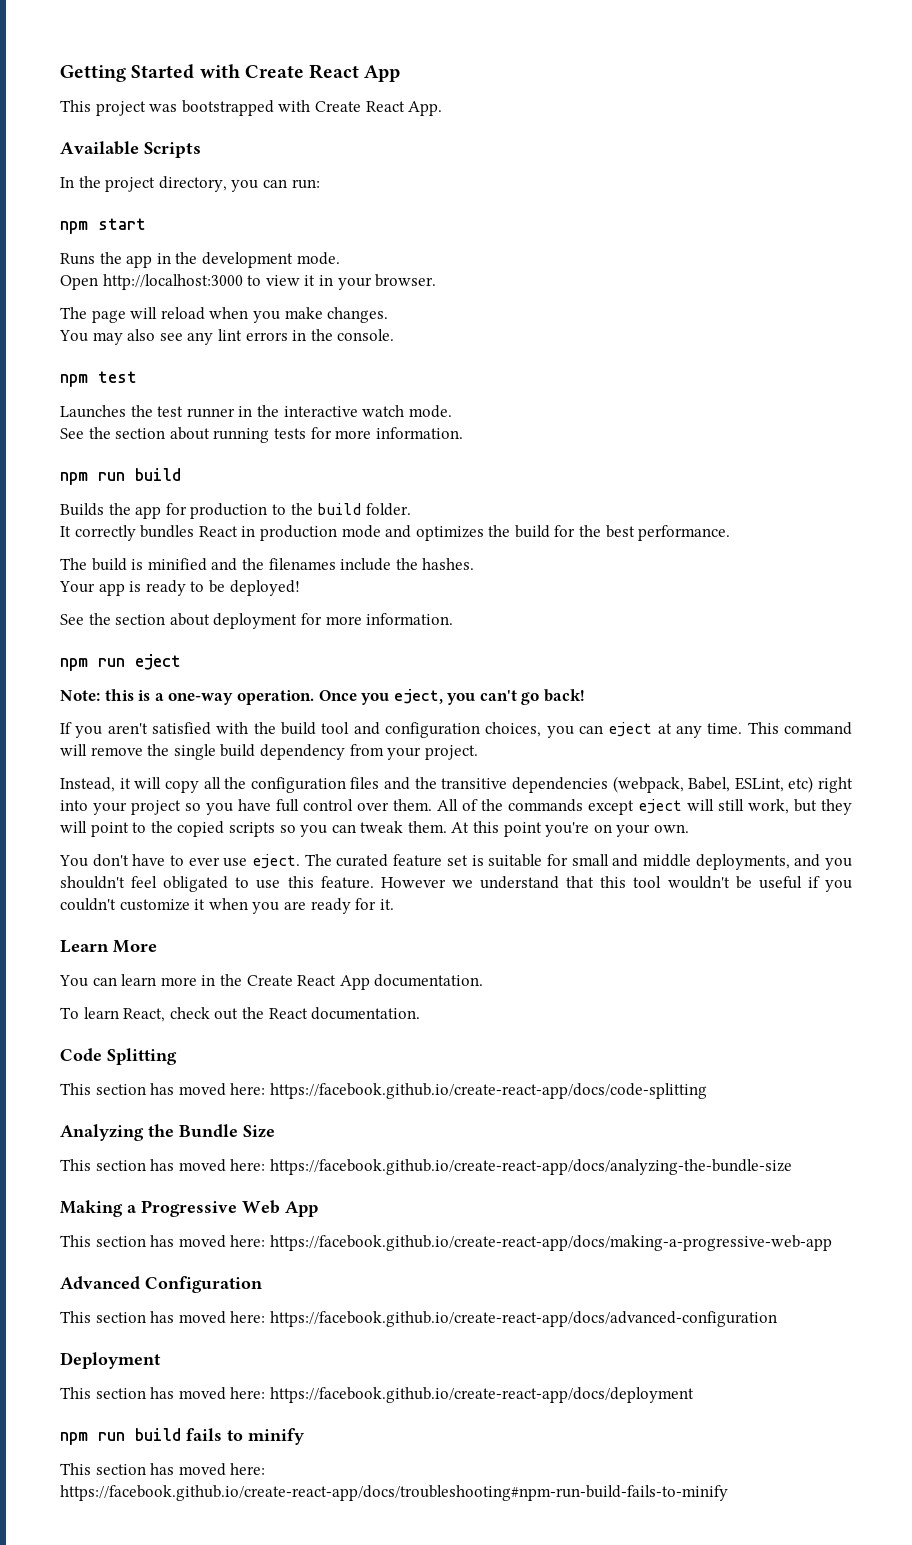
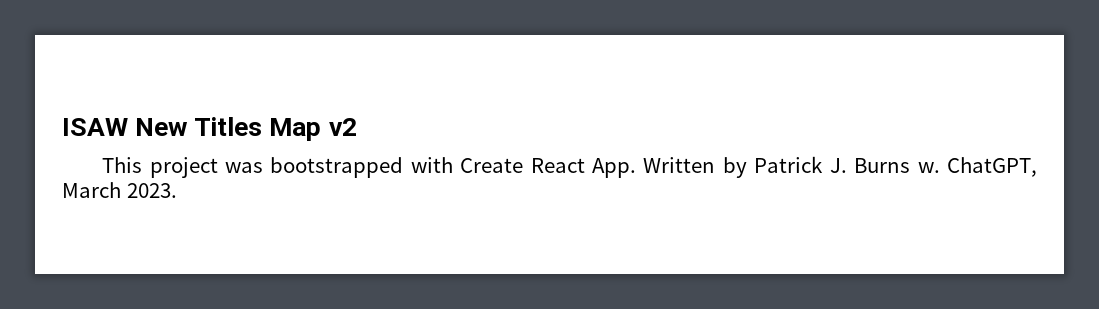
- Getting Started with Create React App
+ ISAW New Titles Map v2
- This project was bootstrapped with Create React App.
- Available Scripts
- In the project directory, you can run:
- npm start
- Runs the app in the development mode.
- Open http://localhost:3000 to view it in your browser.
- The page will reload when you make changes.
- You may also see any lint errors in the console.
- npm test
- Launches the test runner in the interactive watch mode.
- See the section about running tests for more information.
- npm run build
- Builds the app for production to the build folder.
- It correctly bundles React in production mode and optimizes the build for the best performance.
- The build is minified and the filenames include the hashes.
- Your app is ready to be deployed!
- See the section about deployment for more information.
- npm run eject
- Note: this is a one-way operation. Once you eject, you can't go back!
- If you aren't satisfied with the build tool and configuration choices, you can eject at any time. This command will remove the single build dependency from your project.
- Instead, it will copy all the configuration files and the transitive dependencies (webpack, Babel, ESLint, etc) right into your project so you have full control over them. All of the commands except eject will still work, but they will point to the copied scripts so you can tweak them. At this point you're on your own.
- You don't have to ever use eject. The curated feature set is suitable for small and middle deployments, and you shouldn't feel obligated to use this feature. However we understand that this tool wouldn't be useful if you couldn't customize it when you are ready for it.
- Learn More
- You can learn more in the Create React App documentation.
- To learn React, check out the React documentation.
- Code Splitting
- This section has moved here: https://facebook.github.io/create-react-app/docs/code-splitting
- Analyzing the Bundle Size
- This section has moved here: https://facebook.github.io/create-react-app/docs/analyzing-the-bundle-size
- Making a Progressive Web App
- This section has moved here: https://facebook.github.io/create-react-app/docs/making-a-progressive-web-app
- Advanced Configuration
- This section has moved here: https://facebook.github.io/create-react-app/docs/advanced-configuration
- Deployment
- This section has moved here: https://facebook.github.io/create-react-app/docs/deployment
- npm run build fails to minify
- This section has moved here: https://facebook.github.io/create-react-app/docs/troubleshooting#npm-run-build-fails-to-minify
+ This project was bootstrapped with Create React App. Written by Patrick J. Burns w. ChatGPT, March 2023.

